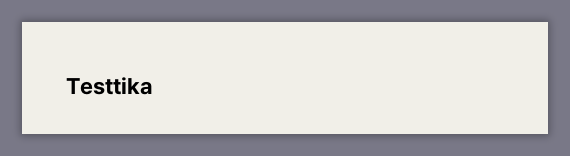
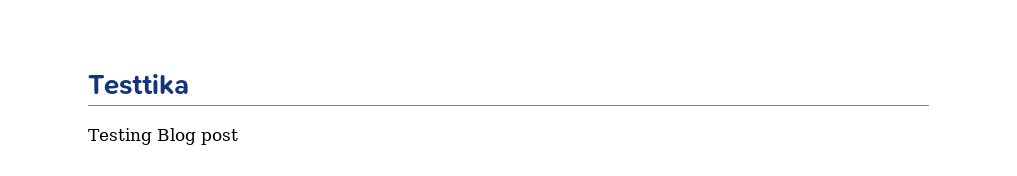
+ Testing Blog post

